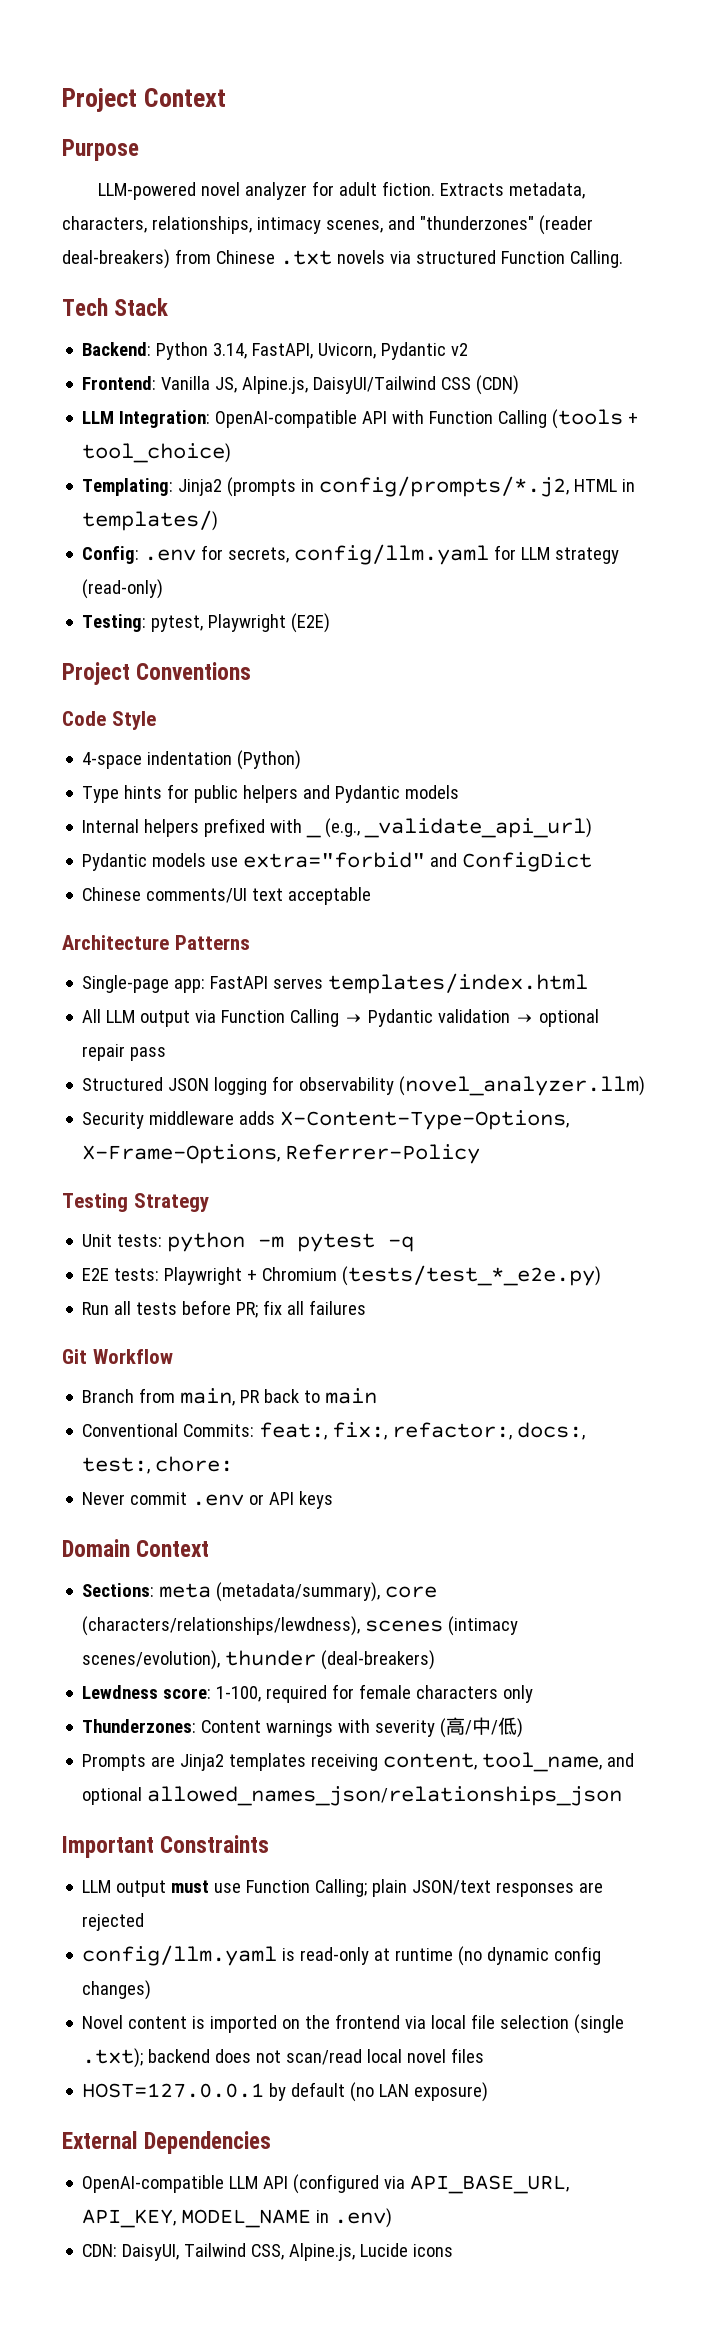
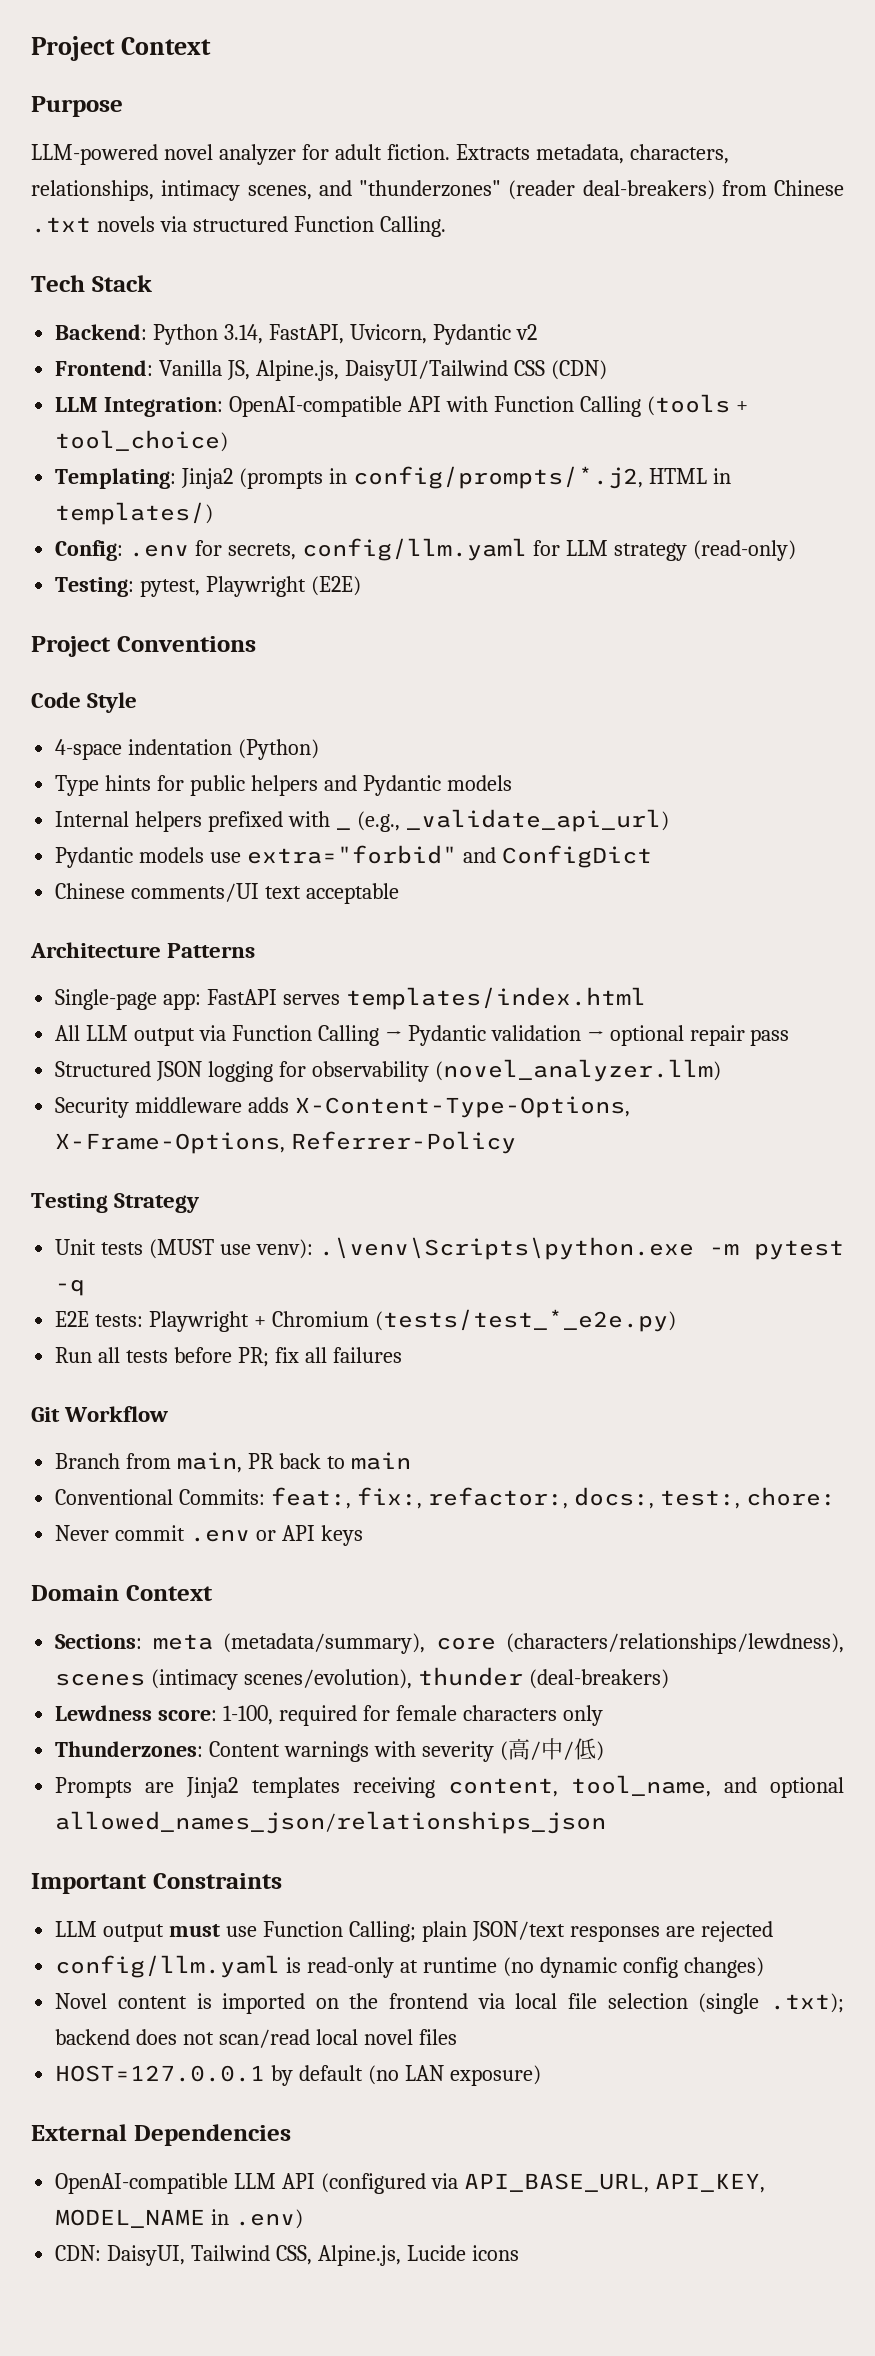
- Unit tests: python -m pytest -q
+ Unit tests (MUST use venv): .\venv\Scripts\python.exe -m pytest -q

